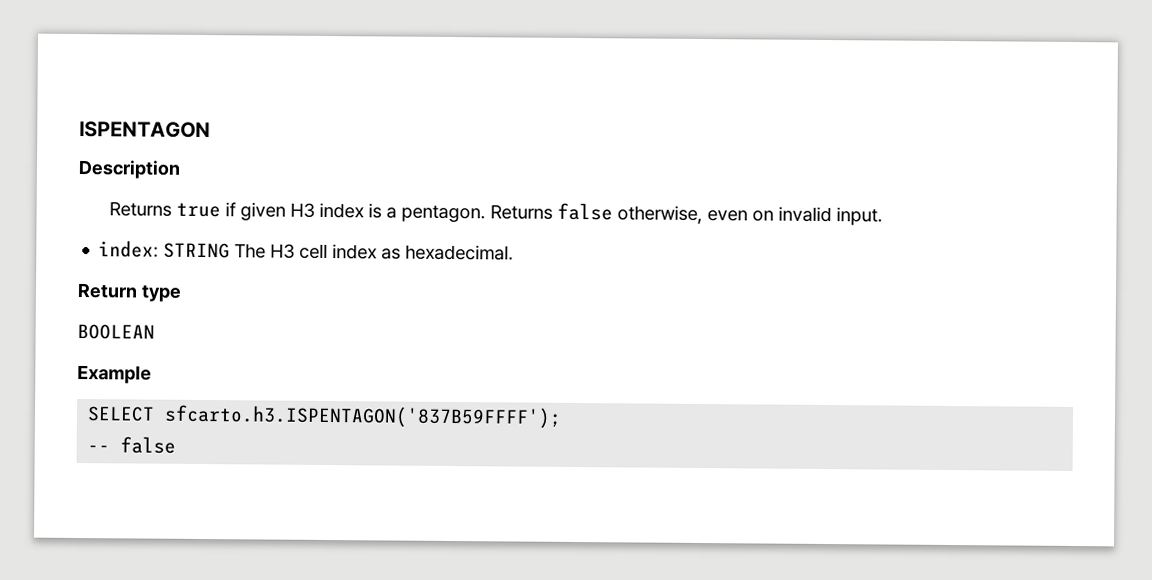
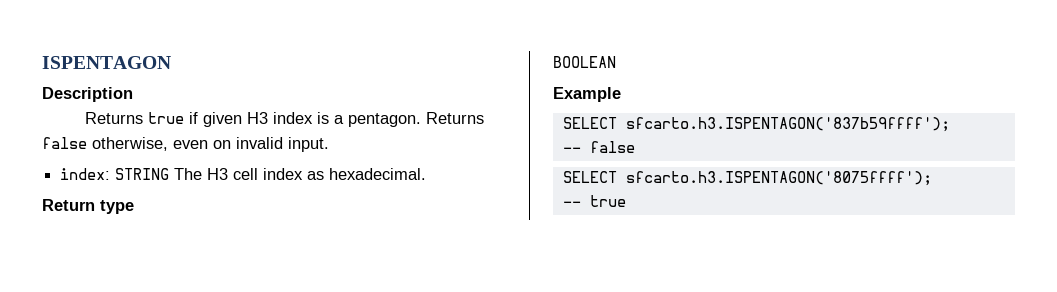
- SELECT sfcarto.h3.ISPENTAGON('837B59FFFF');
+ SELECT sfcarto.h3.ISPENTAGON('837b59ffff');
+ SELECT sfcarto.h3.ISPENTAGON('8075ffff');
+ -- true

